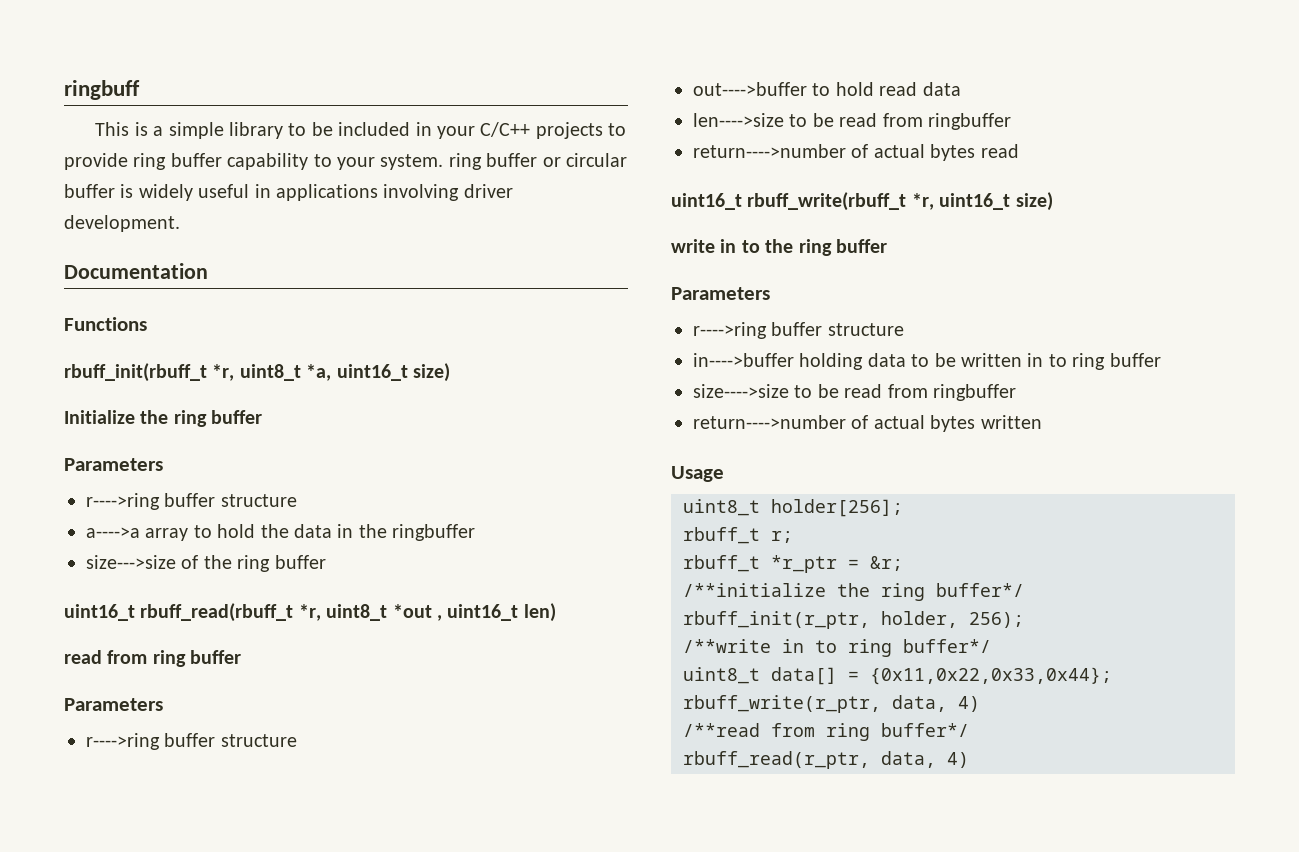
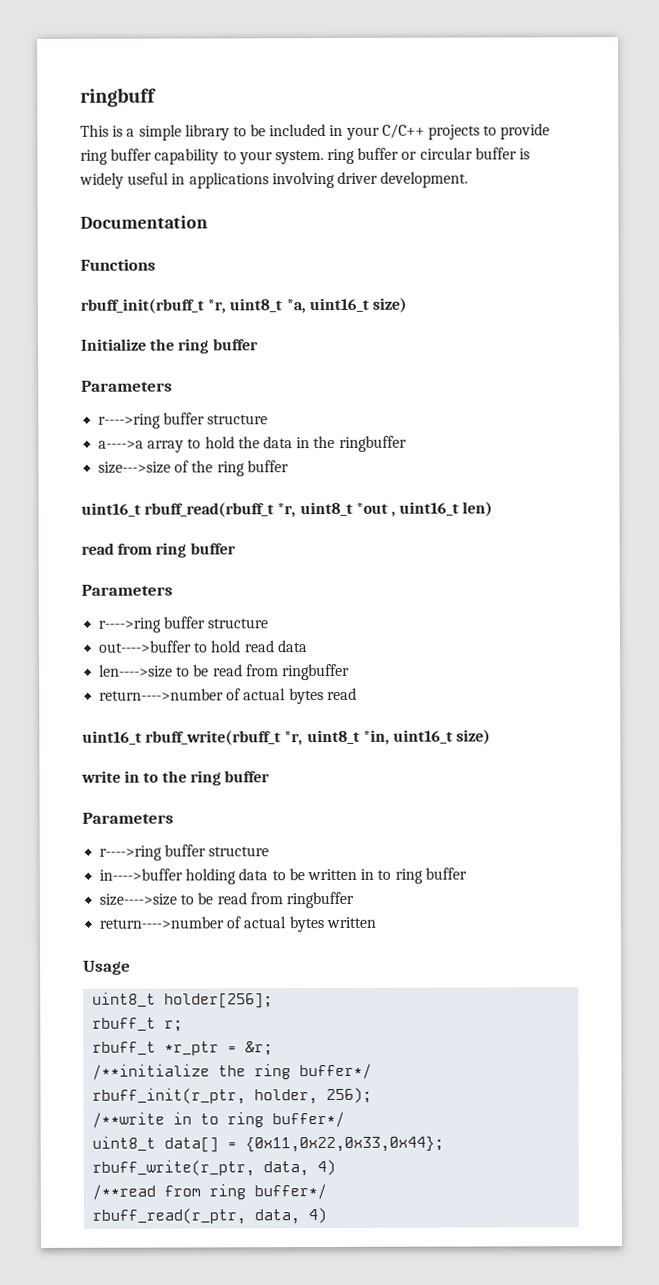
- uint16_t rbuff_write(rbuff_t *r, uint16_t size)
+ uint16_t rbuff_write(rbuff_t *r, uint8_t *in, uint16_t size)

